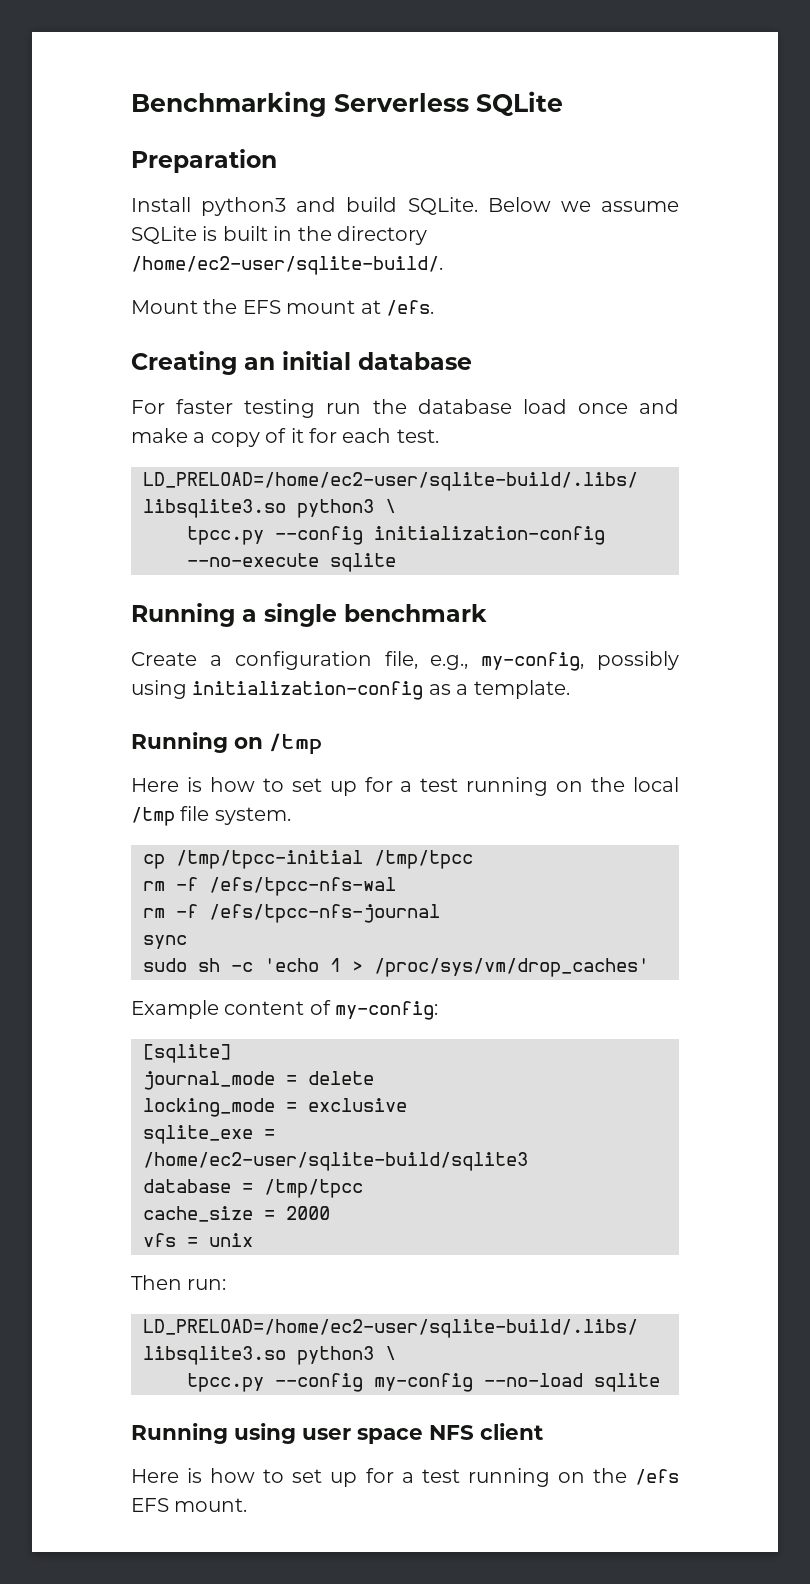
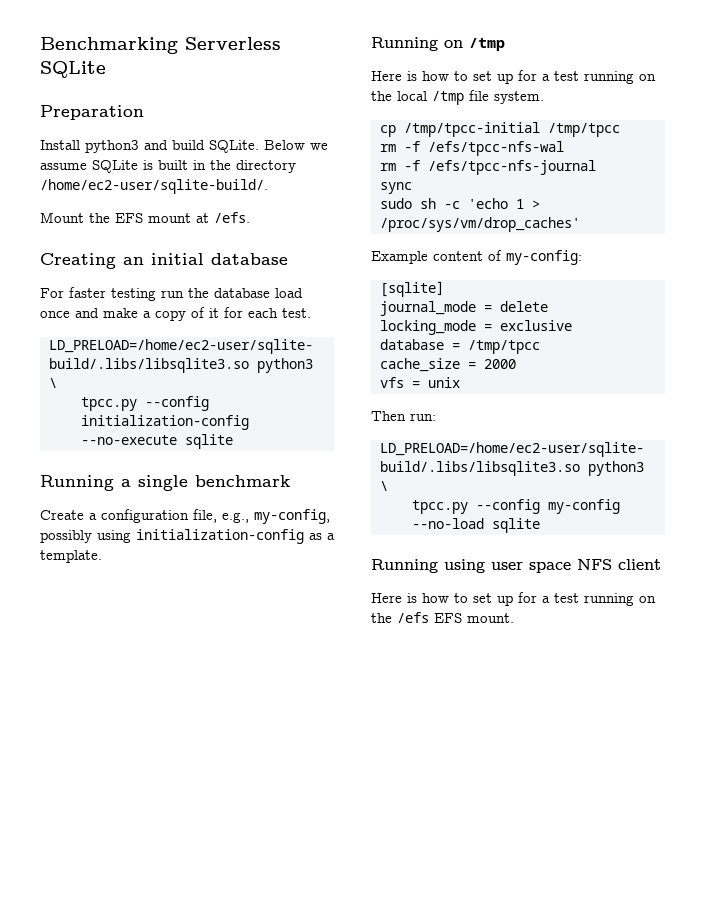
- sqlite_exe = /home/ec2-user/sqlite-build/sqlite3

